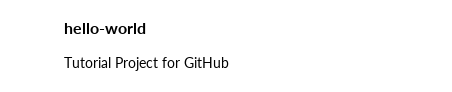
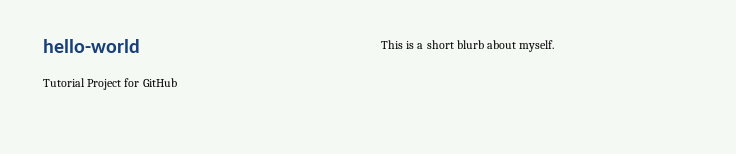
+ This is a short blurb about myself.

